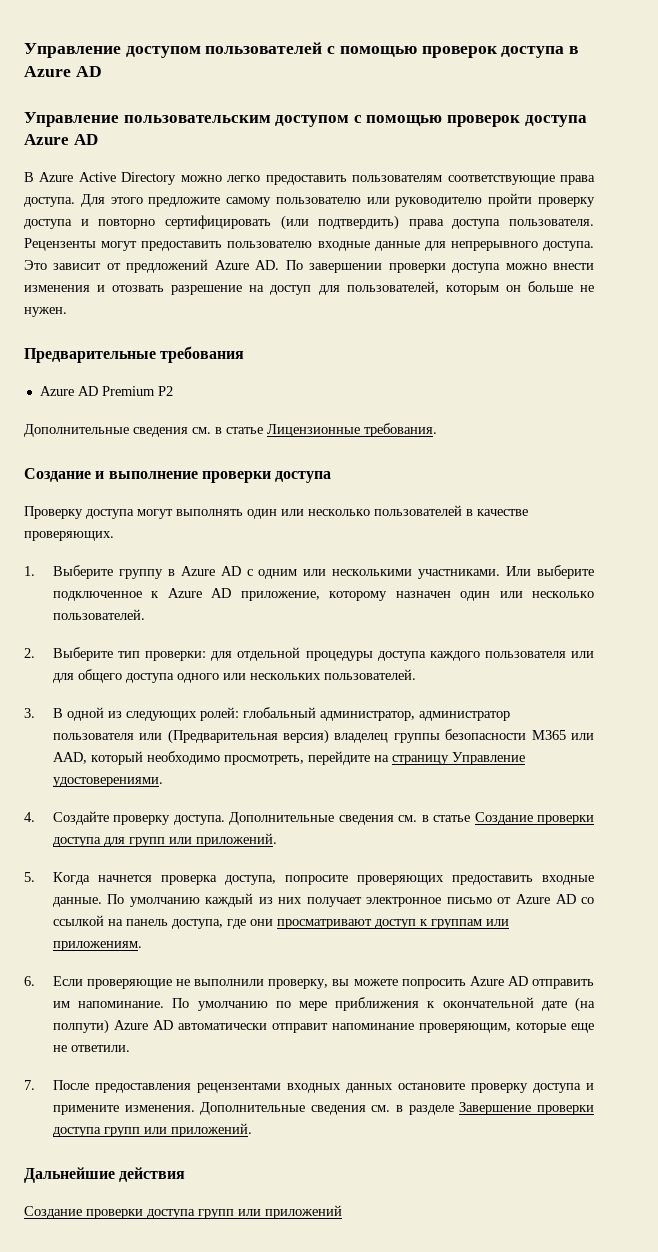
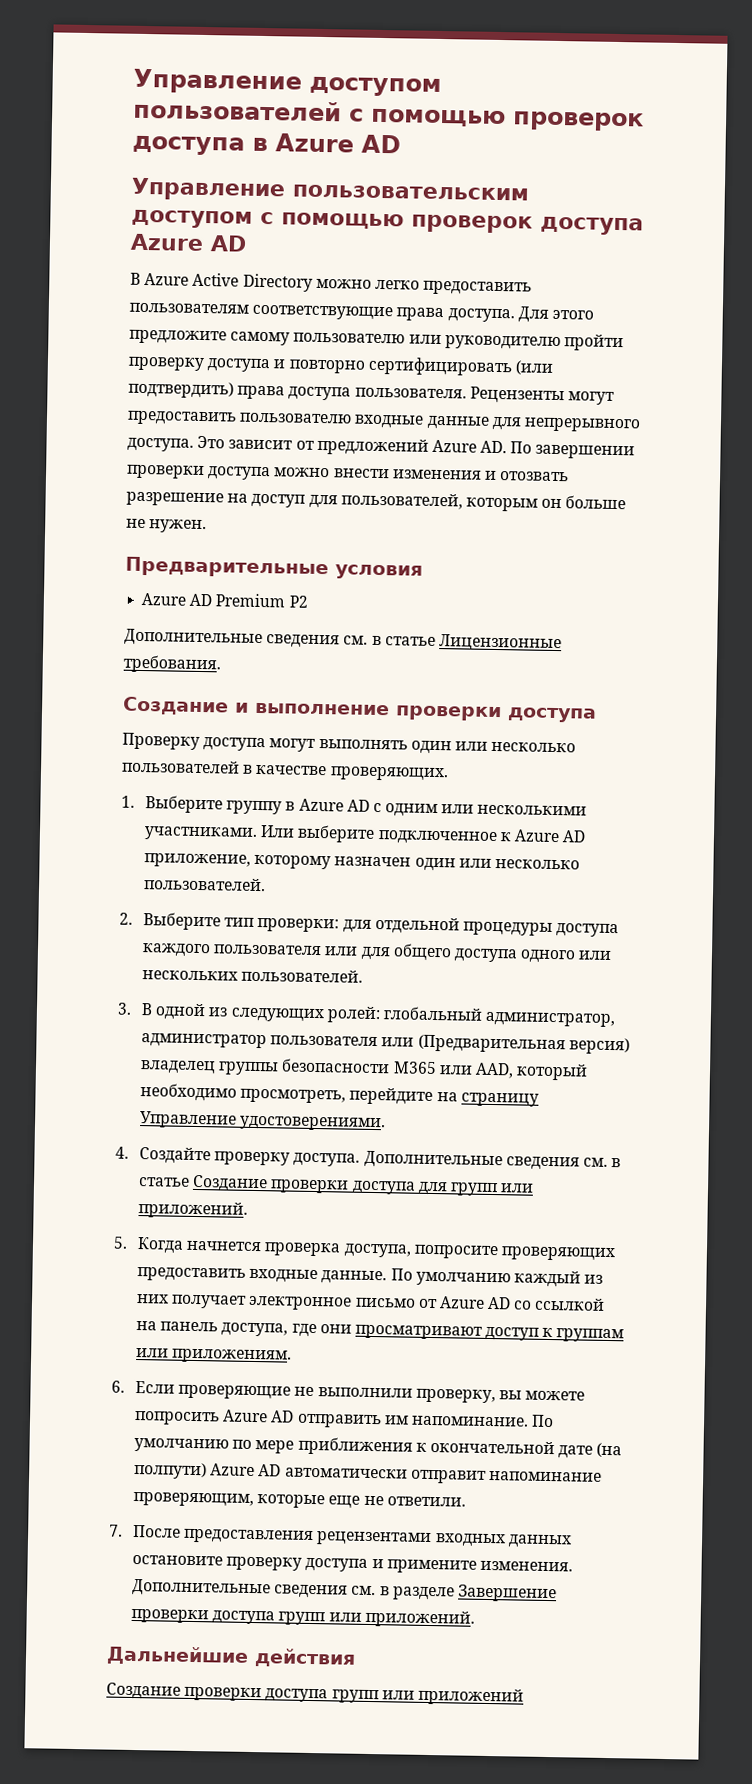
- Предварительные требования
+ Предварительные условия

